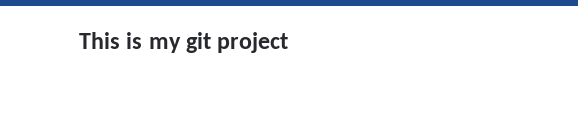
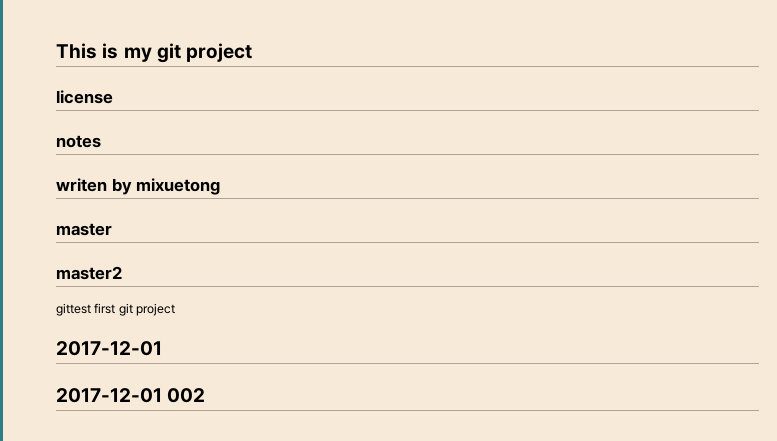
+ license
+ notes
+ writen by mixuetong
+ master
+ master2
+ gittest first git project
+ 2017-12-01
+ 2017-12-01 002

